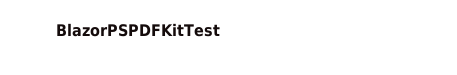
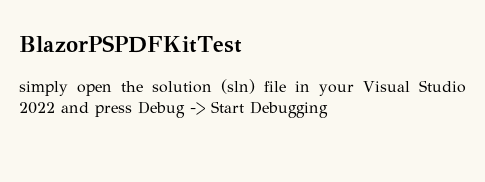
+ simply open the solution (sln) file in your Visual Studio 2022 and press Debug -> Start Debugging

